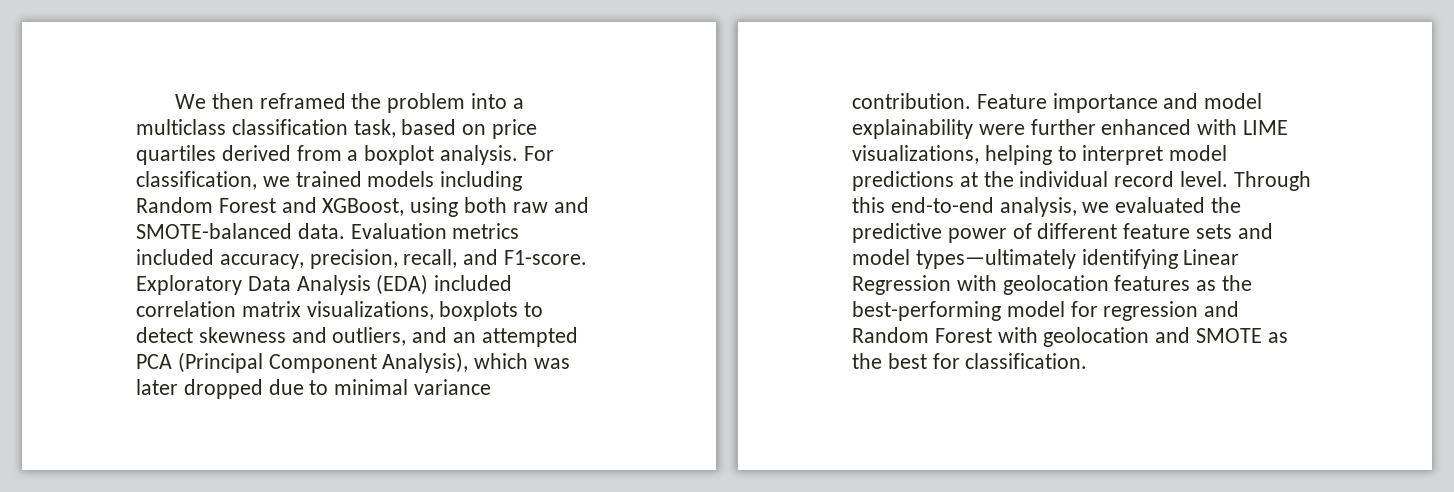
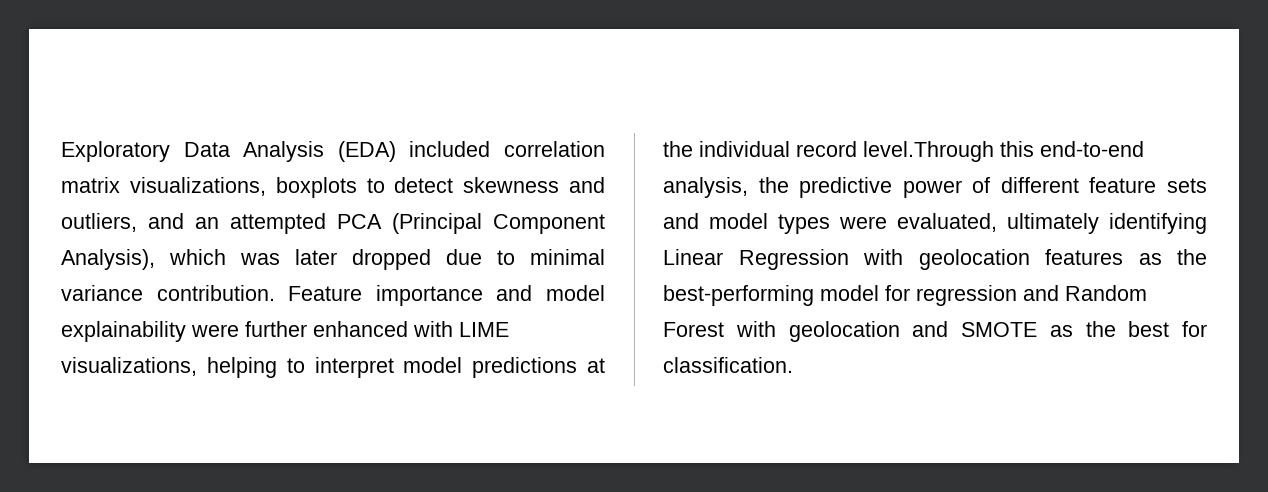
- We then reframed the problem into a multiclass classification task, based on price quartiles derived from a boxplot analysis. For classification, we trained models including Random Forest and XGBoost, using both raw and SMOTE-balanced data. Evaluation metrics included accuracy, precision, recall, and F1-score.
- Feature importance and model explainability were further enhanced with LIME visualizations, helping to interpret model predictions at the individual record level. Through this end-to-end analysis, we evaluated the predictive power of different feature sets and model types—ultimately identifying Linear Regression with geolocation features as the best-performing model for regression and Random Forest with geolocation and SMOTE as the best for classification.
+ Feature importance and model explainability were further enhanced with LIME visualizations, helping to interpret model predictions at the individual record level.Through this end-to-end analysis, the predictive power of different feature sets and model types were evaluated, ultimately identifying Linear Regression with geolocation features as the best-performing model for regression and Random Forest with geolocation and SMOTE as the best for classification.

